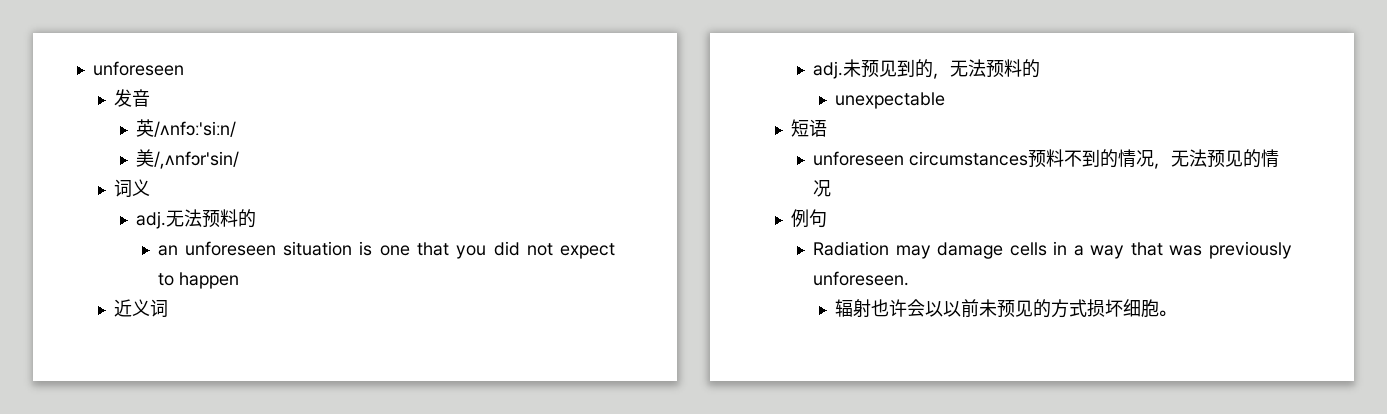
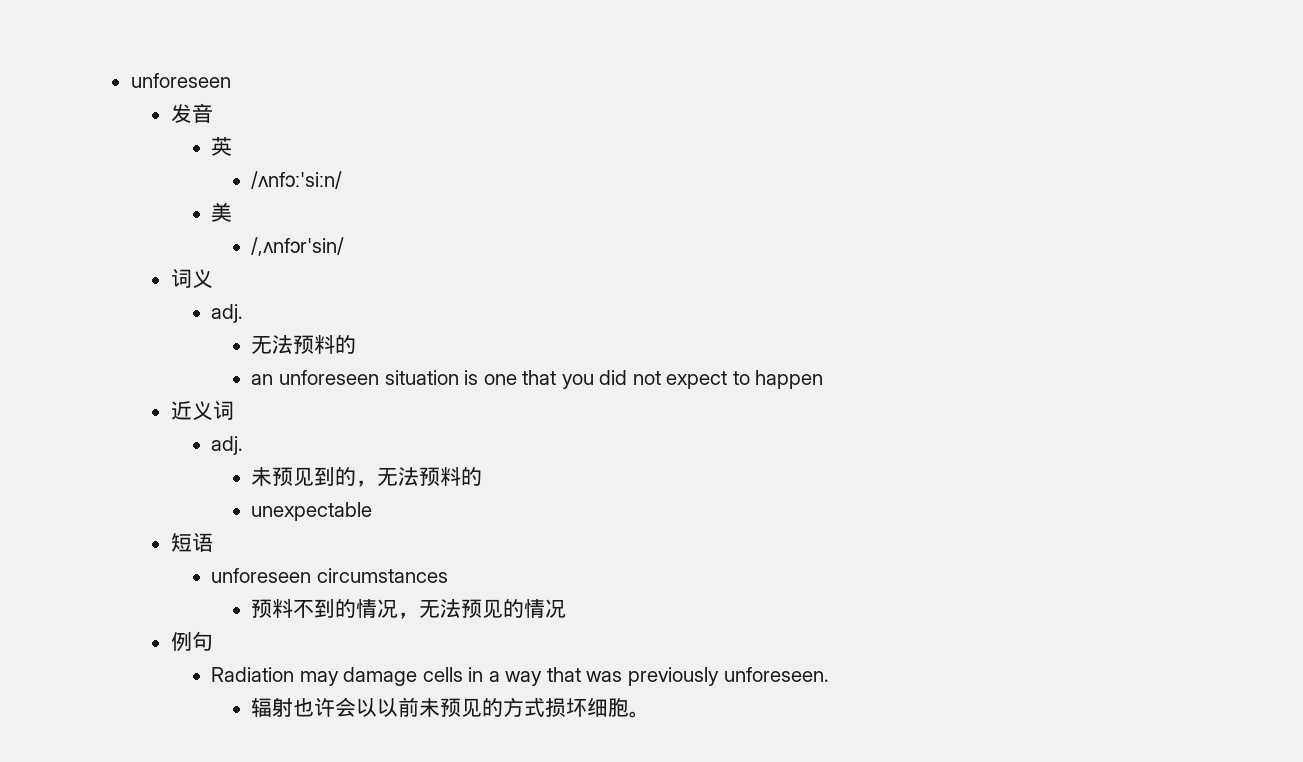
- 英/ʌnfɔː'siːn/
+ 英
+ /ʌnfɔː'siːn/
- 美/,ʌnfɔr'sin/
+ 美
+ /,ʌnfɔr'sin/
  词义
- adj.无法预料的
+ adj.
+ 无法预料的
  近义词
- adj.未预见到的，无法预料的
+ adj.
+ 未预见到的，无法预料的
- unforeseen circumstances预料不到的情况，无法预见的情况
+ unforeseen circumstances
+ 预料不到的情况，无法预见的情况

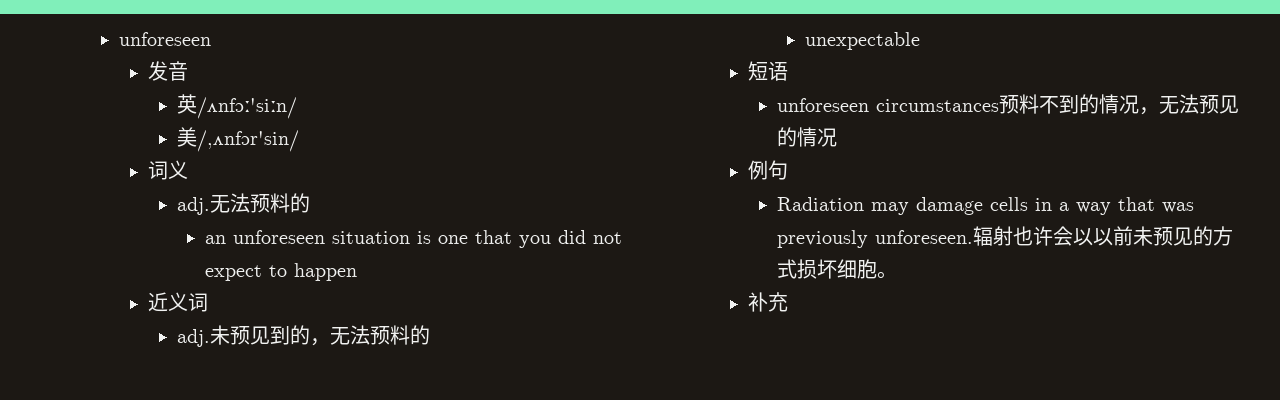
- 英
- /ʌnfɔː'siːn/
+ 英/ʌnfɔː'siːn/
- 美
- /,ʌnfɔr'sin/
+ 美/,ʌnfɔr'sin/
  词义
- adj.
- 无法预料的
+ adj.无法预料的
  近义词
- adj.
- 未预见到的，无法预料的
+ adj.未预见到的，无法预料的
- unforeseen circumstances
- 预料不到的情况，无法预见的情况
+ unforeseen circumstances预料不到的情况，无法预见的情况
- Radiation may damage cells in a way that was previously unforeseen.
- 辐射也许会以以前未预见的方式损坏细胞。
+ Radiation may damage cells in a way that was previously unforeseen.辐射也许会以以前未预见的方式损坏细胞。
+ 补充

